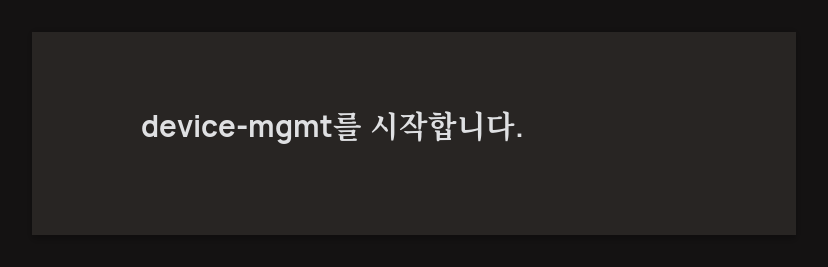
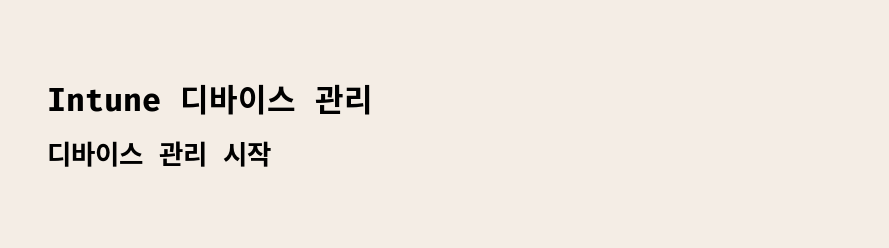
- device-mgmt를 시작합니다.
+ Intune 디바이스 관리
+ 디바이스 관리 시작

